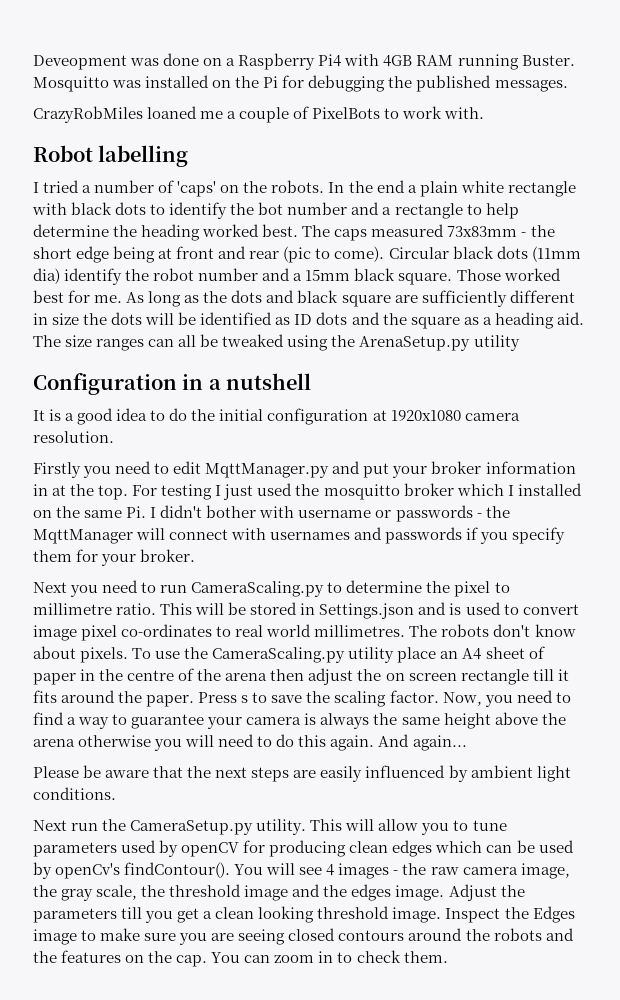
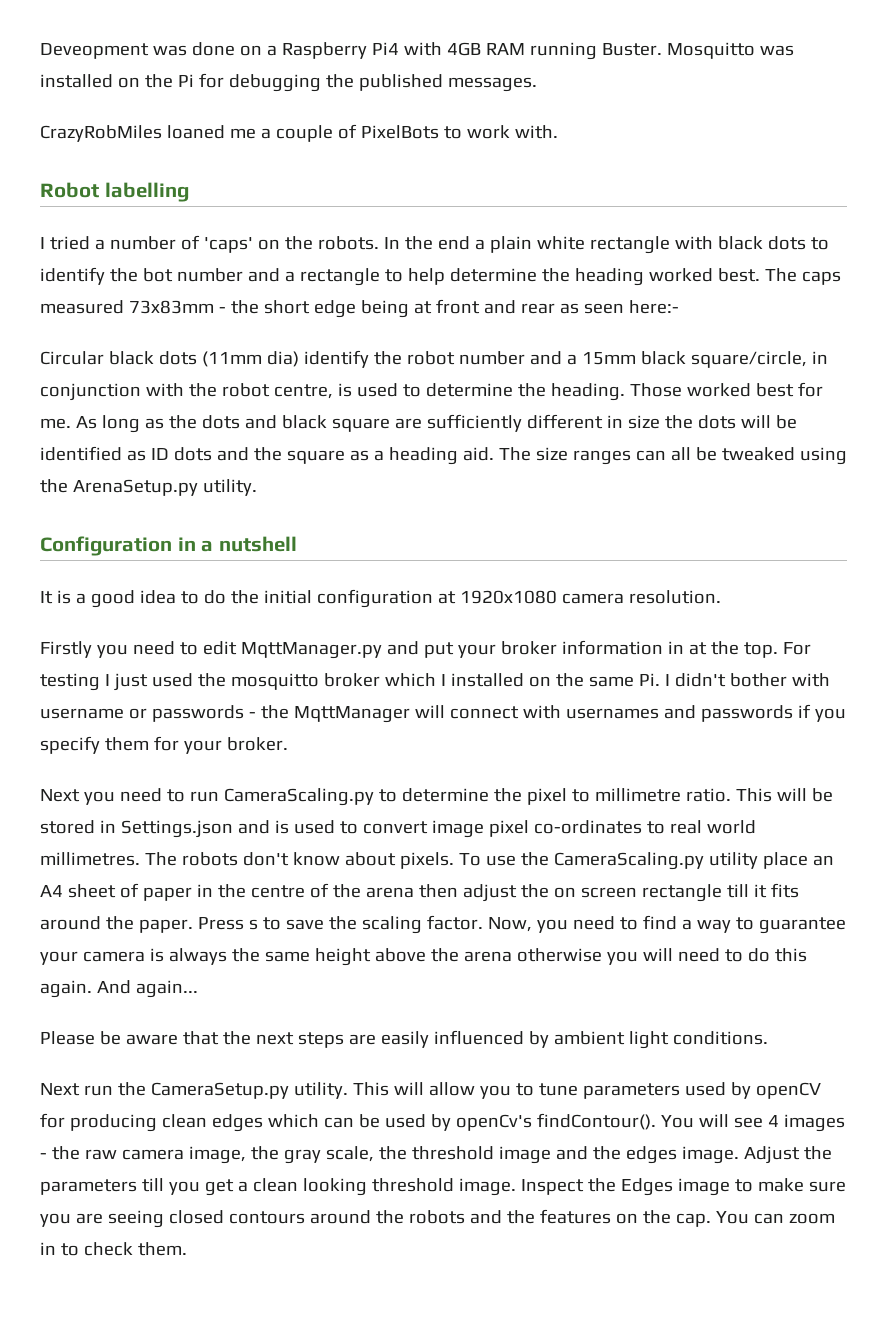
- The caps measured 73x83mm - the short edge being at front and rear (pic to come). Circular black dots (11mm dia) identify the robot number and a 15mm black square.
+ The caps measured 73x83mm - the short edge being at front and rear as seen here:-
+ Circular black dots (11mm dia) identify the robot number and a 15mm black square/circle, in conjunction with the robot centre, is used to determine the heading.
- The size ranges can all be tweaked using the ArenaSetup.py utility
+ The size ranges can all be tweaked using the ArenaSetup.py utility.

